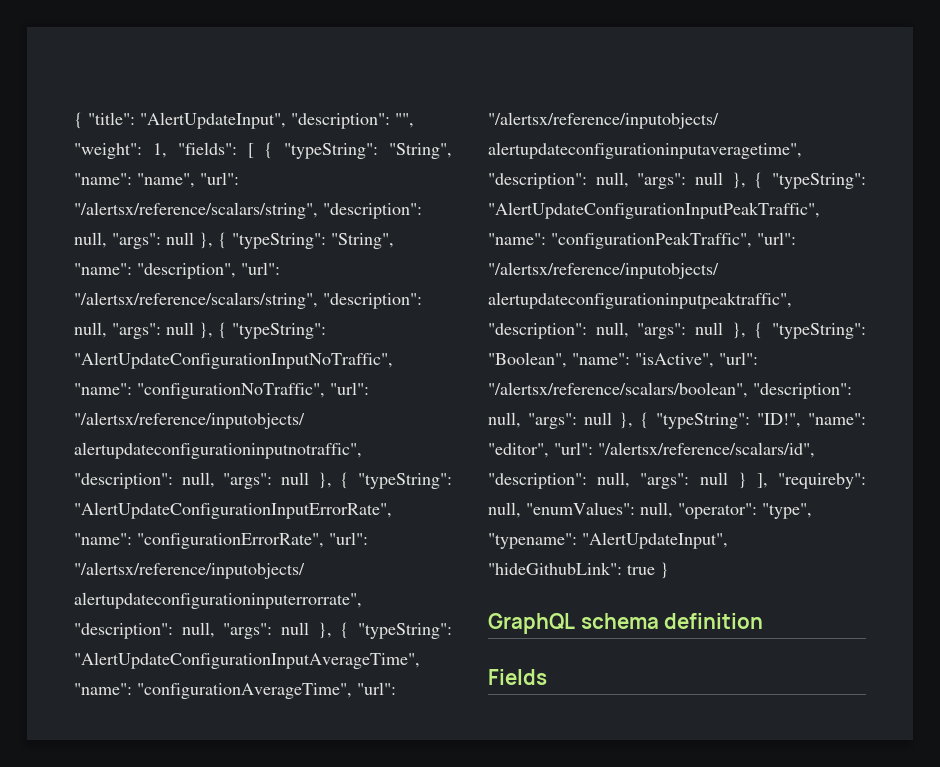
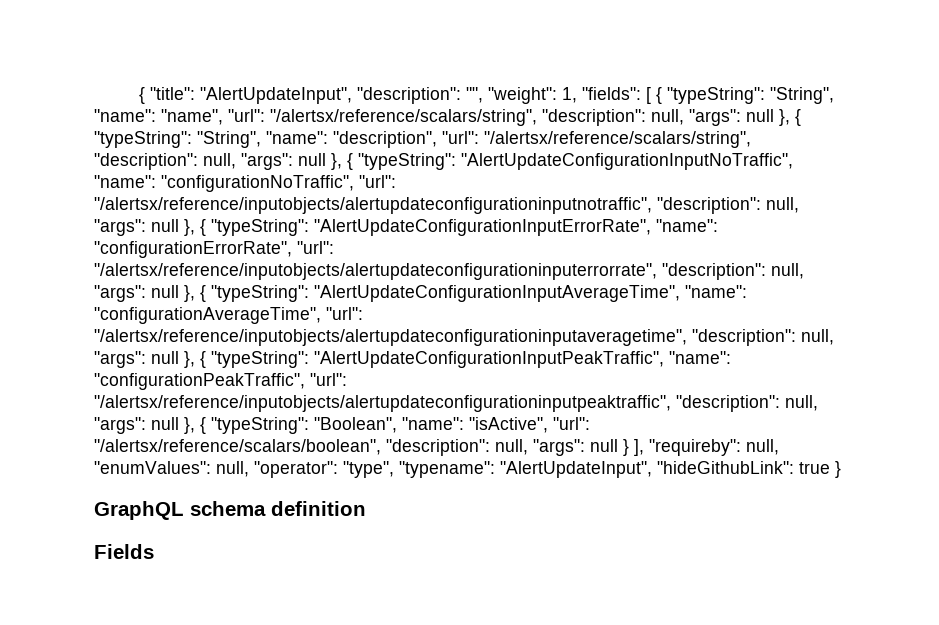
- null }, { "typeString": "ID!", "name": "editor", "url": "/alertsx/reference/scalars/id", "description": null, "args": null } ], "requireby":
+ null } ], "requireby":

